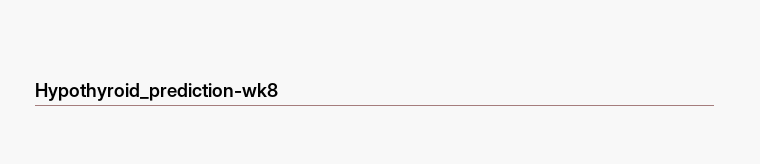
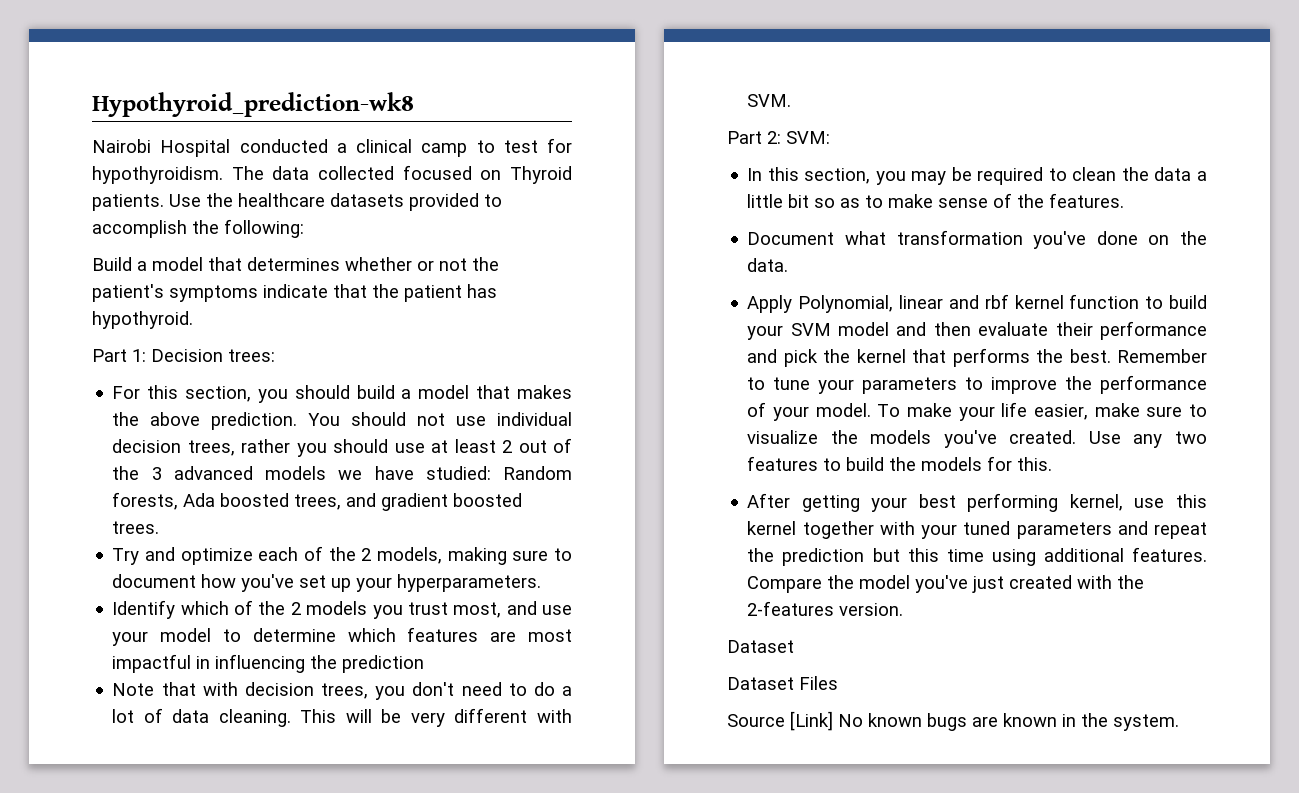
+ Nairobi Hospital conducted a clinical camp to test for hypothyroidism. The data collected focused on Thyroid patients. Use the healthcare datasets provided to accomplish the following:
+ Build a model that determines whether or not the patient's symptoms indicate that the patient has hypothyroid.
+ Part 1: Decision trees:
+ For this section, you should build a model that makes the above prediction. You should not use individual decision trees, rather you should use at least 2 out of the 3 advanced models we have studied: Random forests, Ada boosted trees, and gradient boosted trees.
+ Try and optimize each of the 2 models, making sure to document how you've set up your hyperparameters.
+ Identify which of the 2 models you trust most, and use your model to determine which features are most impactful in influencing the prediction
+ Note that with decision trees, you don't need to do a lot of data cleaning. This will be very different with SVM.
+ Part 2: SVM:
+ In this section, you may be required to clean the data a little bit so as to make sense of the features.
+ Document what transformation you've done on the data.
+ Apply Polynomial, linear and rbf kernel function to build your SVM model and then evaluate their performance and pick the kernel that performs the best. Remember to tune your parameters to improve the performance of your model. To make your life easier, make sure to visualize the models you've created. Use any two features to build the models for this.
+ After getting your best performing kernel, use this kernel together with your tuned parameters and repeat the prediction but this time using additional features. Compare the model you've just created with the 2-features version.
+ Dataset
+ Dataset Files
+ Source [Link] No known bugs are known in the system.

